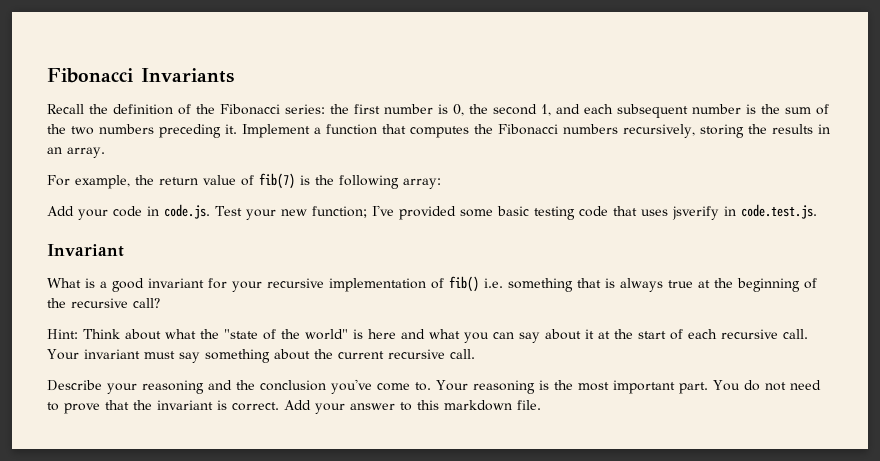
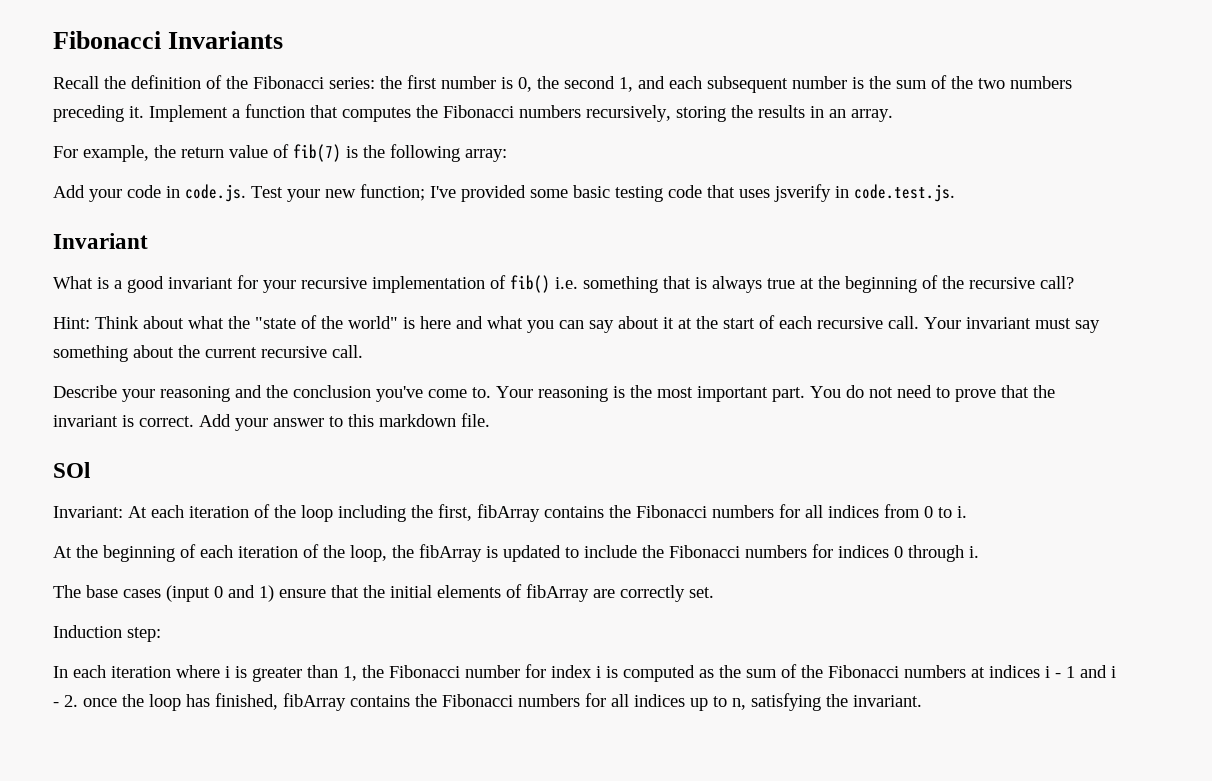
+ SOl
+ Invariant: At each iteration of the loop including the first, fibArray contains the Fibonacci numbers for all indices from 0 to i.
+ At the beginning of each iteration of the loop, the fibArray is updated to include the Fibonacci numbers for indices 0 through i.
+ The base cases (input 0 and 1) ensure that the initial elements of fibArray are correctly set.
+ Induction step:
+ In each iteration where i is greater than 1, the Fibonacci number for index i is computed as the sum of the Fibonacci numbers at indices i - 1 and i - 2. once the loop has finished, fibArray contains the Fibonacci numbers for all indices up to n, satisfying the invariant.

